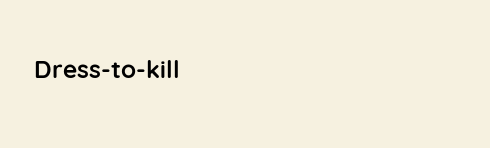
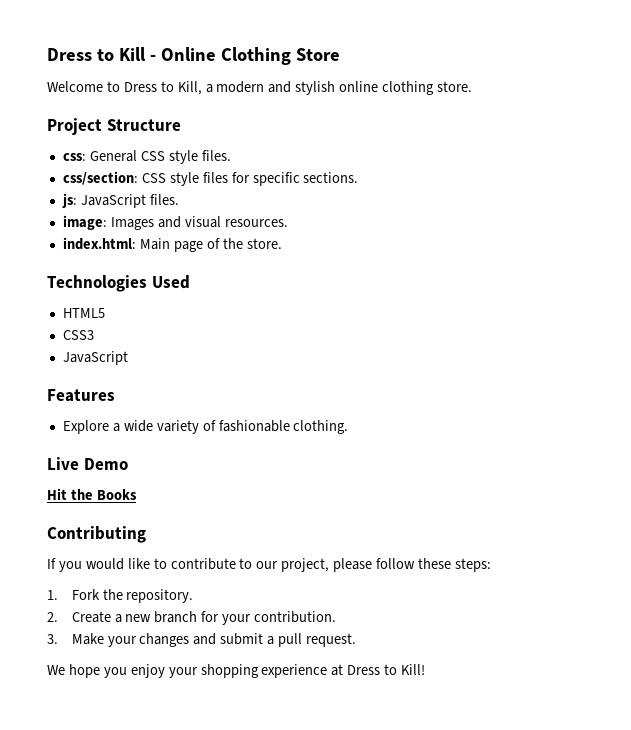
- Dress-to-kill
+ Dress to Kill - Online Clothing Store
+ Welcome to Dress to Kill, a modern and stylish online clothing store.
+ Project Structure
+ css: General CSS style files.
+ css/section: CSS style files for specific sections.
+ js: JavaScript files.
+ image: Images and visual resources.
+ index.html: Main page of the store.
+ Technologies Used
+ HTML5
+ CSS3
+ JavaScript
+ Features
+ Explore a wide variety of fashionable clothing.
+ Live Demo
+ Hit the Books
+ Contributing
+ If you would like to contribute to our project, please follow these steps:
+ 1. Fork the repository.
+ 2. Create a new branch for your contribution.
+ 3. Make your changes and submit a pull request.
+ We hope you enjoy your shopping experience at Dress to Kill!

